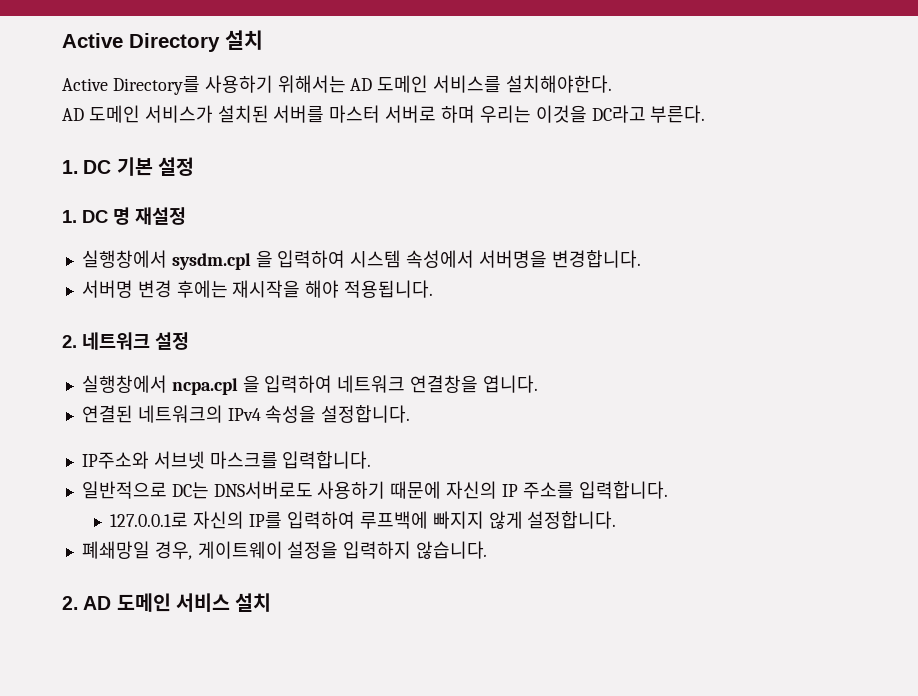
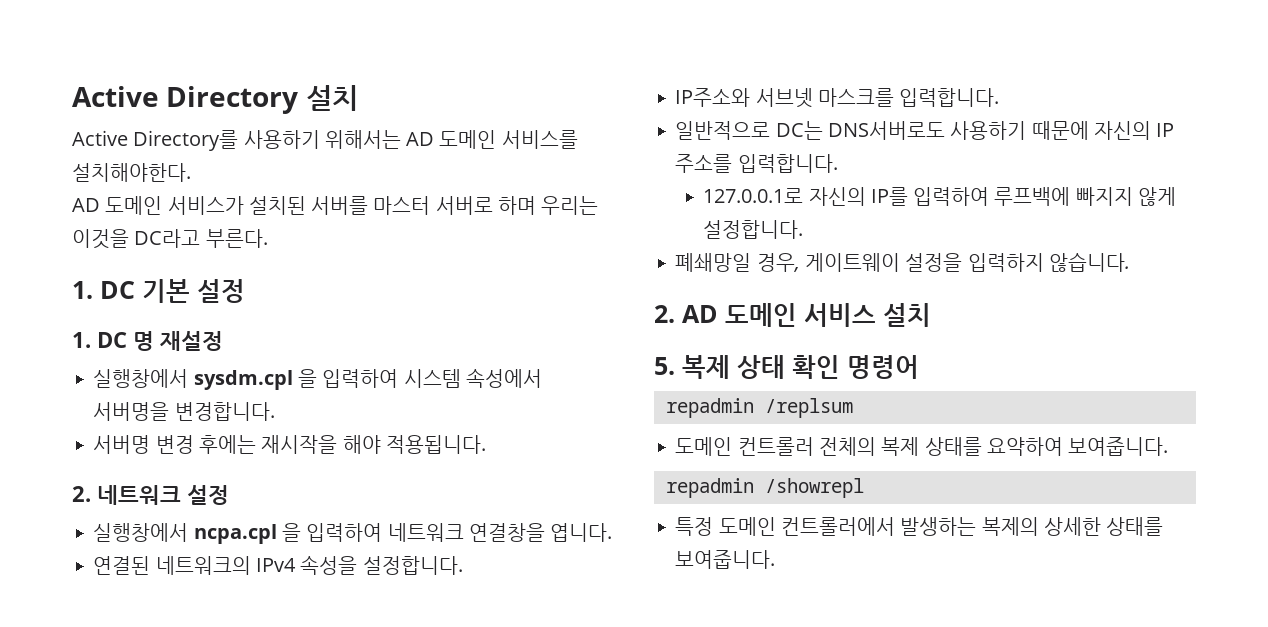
+ 5. 복제 상태 확인 명령어
+ repadmin /replsum
+ 도메인 컨트롤러 전체의 복제 상태를 요약하여 보여줍니다.
+ repadmin /showrepl
+ 특정 도메인 컨트롤러에서 발생하는 복제의 상세한 상태를 보여줍니다.

